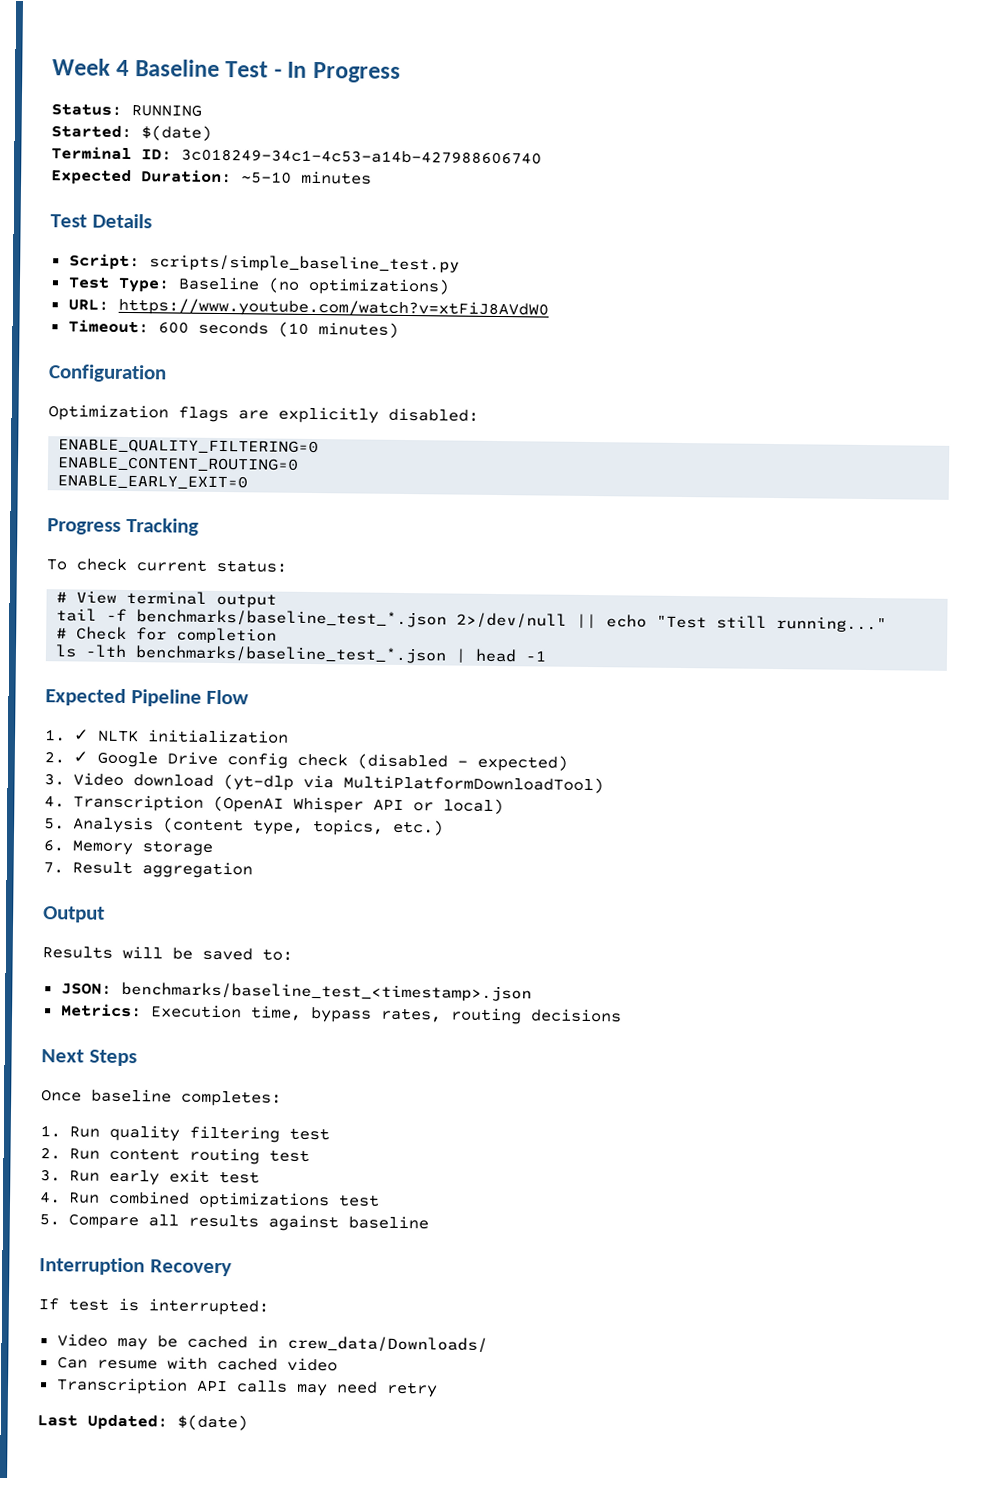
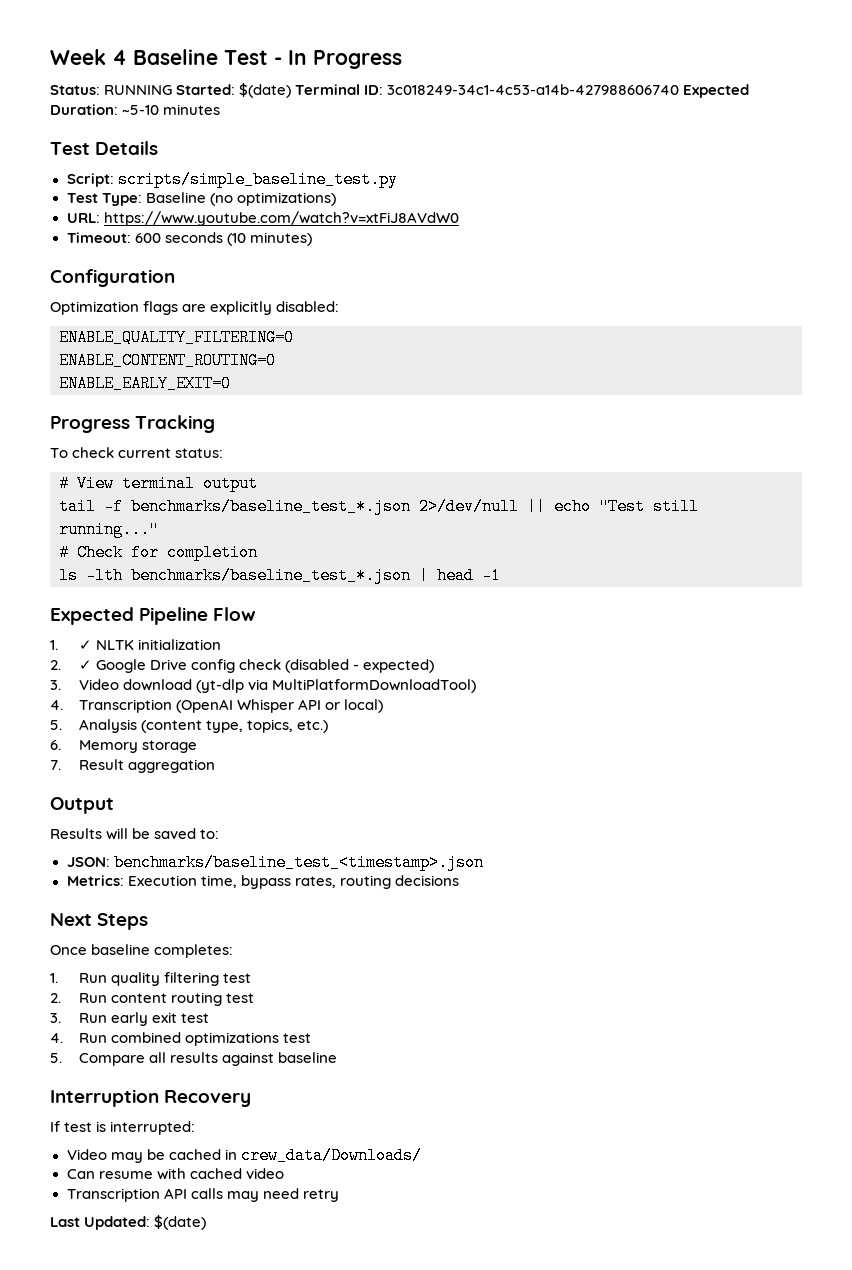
- Status: RUNNING
- Started: $(date)
- Terminal ID: 3c018249-34c1-4c53-a14b-427988606740
- Expected Duration: ~5-10 minutes
+ Status: RUNNING Started: $(date) Terminal ID: 3c018249-34c1-4c53-a14b-427988606740 Expected Duration: ~5-10 minutes

